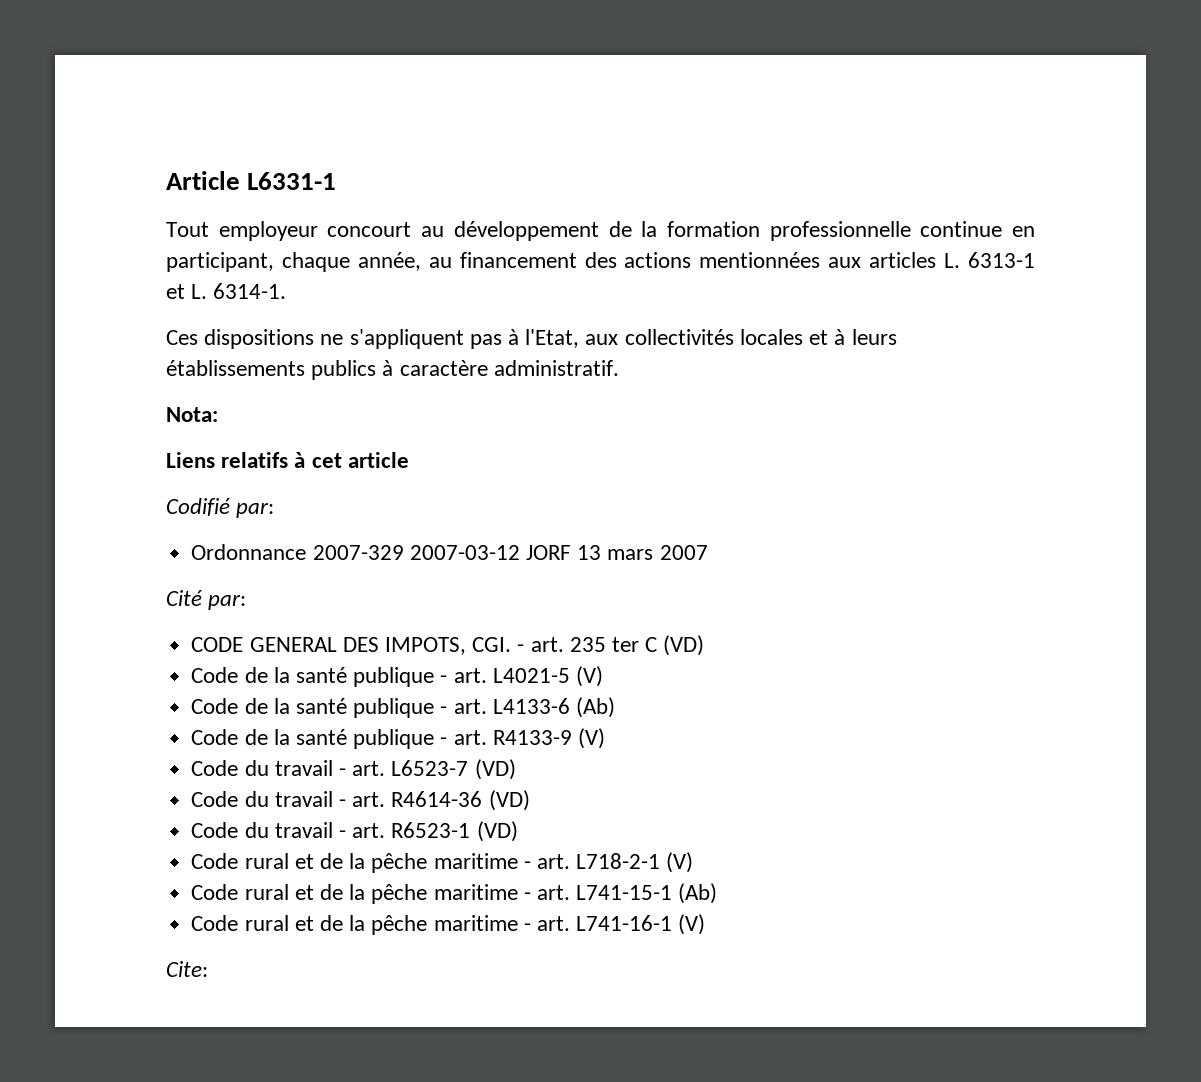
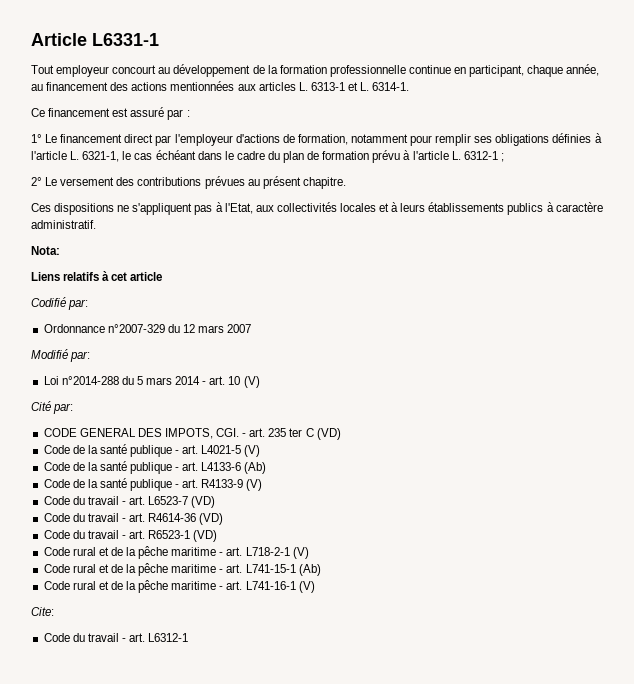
+ Ce financement est assuré par :
+ 1° Le financement direct par l'employeur d'actions de formation, notamment pour remplir ses obligations définies à l'article L. 6321-1, le cas échéant dans le cadre du plan de formation prévu à l'article L. 6312-1 ;
+ 2° Le versement des contributions prévues au présent chapitre.
- Ordonnance 2007-329 2007-03-12 JORF 13 mars 2007
+ Ordonnance n°2007-329 du 12 mars 2007
+ Modifié par:
+ Loi n°2014-288 du 5 mars 2014 - art. 10 (V)
+ Code du travail - art. L6312-1

